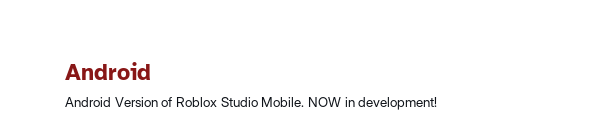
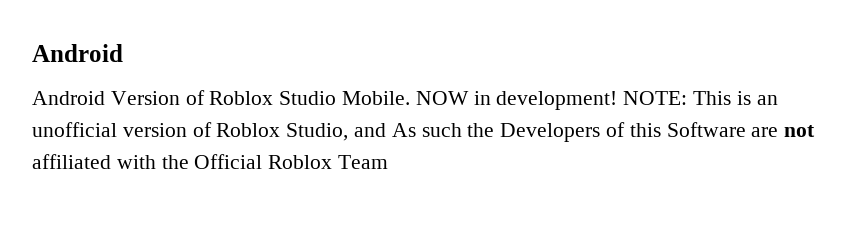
+ NOTE: This is an unofficial version of Roblox Studio, and As such the Developers of this Software are not affiliated with the Official Roblox Team

